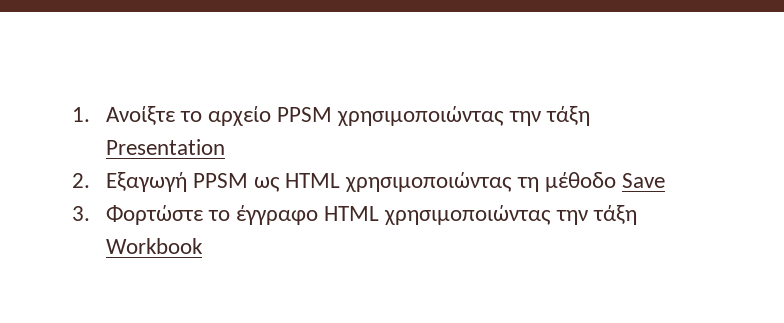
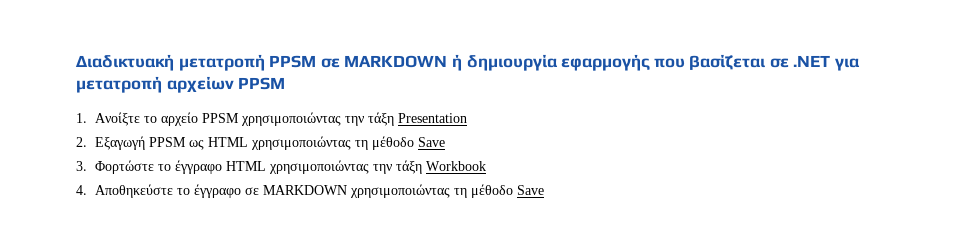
+ Διαδικτυακή μετατροπή PPSM σε MARKDOWN ή δημιουργία εφαρμογής που βασίζεται σε .NET για μετατροπή αρχείων PPSM
+ 4. Αποθηκεύστε το έγγραφο σε MARKDOWN χρησιμοποιώντας τη μέθοδο Save

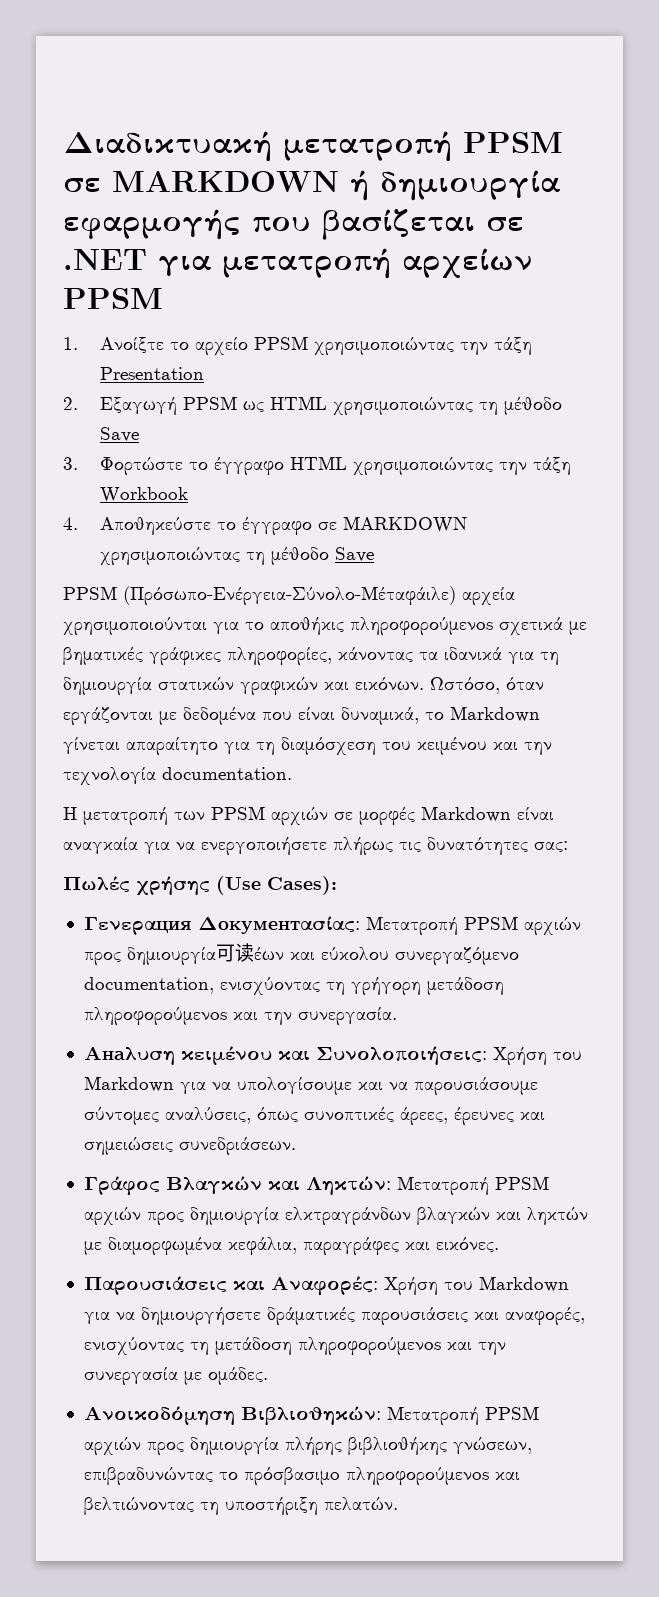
+ PPSM (Πρόσωπο-Ενέργεια-Σύνολο-Μέταφάιλε) αρχεία χρησιμοποιούνται για το αποθήκις πληροφορούμενos σχετικά με βηματικές γράφικες πληροφορίες, κάνοντας τα ιδανικά για τη δημιουργία στατικών γραφικών και εικόνων. Ωστόσο, όταν εργάζονται με δεδομένα που είναι δυναμικά, το Markdown γίνεται απαραίτητο για τη διαμόσχεση του κειμένου και την τεχνολογία documentation.
+ Η μετατροπή των PPSM αρχιών σε μορφές Markdown είναι αναγκαία για να ενεργοποιήσετε πλήρως τις δυνατότητες σας:
+ Πωλές χρήσης (Use Cases):
+ Γενεραция Δокументασίας: Μετατροπή PPSM αρχιών προς δημιουργία可读έων και εύκολου συνεργαζόμενο documentation, ενισχύοντας τη γρήγορη μετάδοση πληροφορούμενos και την συνεργασία.
+ Αнаλυση κειμένου και Συνολοποιήσεις: Χρήση του Markdown για να υπολογίσουμε και να παρουσιάσουμε σύντομες αναλύσεις, όπως συνοπτικές άρεες, έρευνες και σημειώσεις συνεδριάσεων.
+ Γράφος Βλαγκών και Ληκτών: Μετατροπή PPSM αρχιών προς δημιουργία ελκτραγράνδων βλαγκών και ληκτών με διαμορφωμένα κεφάλια, παραγράφες και εικόνες.
+ Παρουσιάσεις και Αναφορές: Χρήση του Markdown για να δημιουργήσετε δράματικές παρουσιάσεις και αναφορές, ενισχύοντας τη μετάδοση πληροφορούμενos και την συνεργασία με ομάδες.
+ Ανοικοδόμηση Βιβλιοθηκών: Μετατροπή PPSM αρχιών προς δημιουργία πλήρης βιβλιοθήκης γνώσεων, επιβραδυνώντας το πρόσβασιμo πληροφορούμενos και βελτιώνοντας τη υποστήριξη πελατών.

